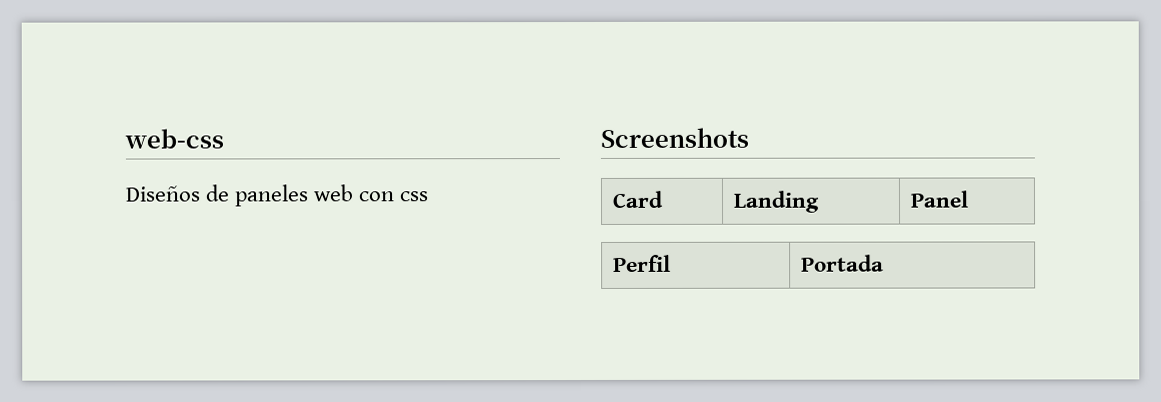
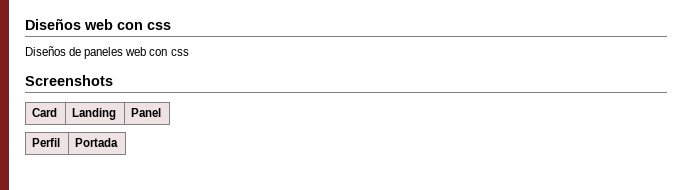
- web-css
+ Diseños web con css

